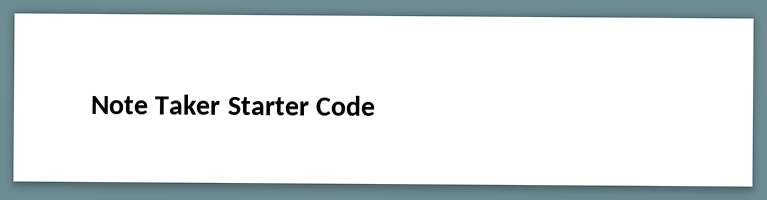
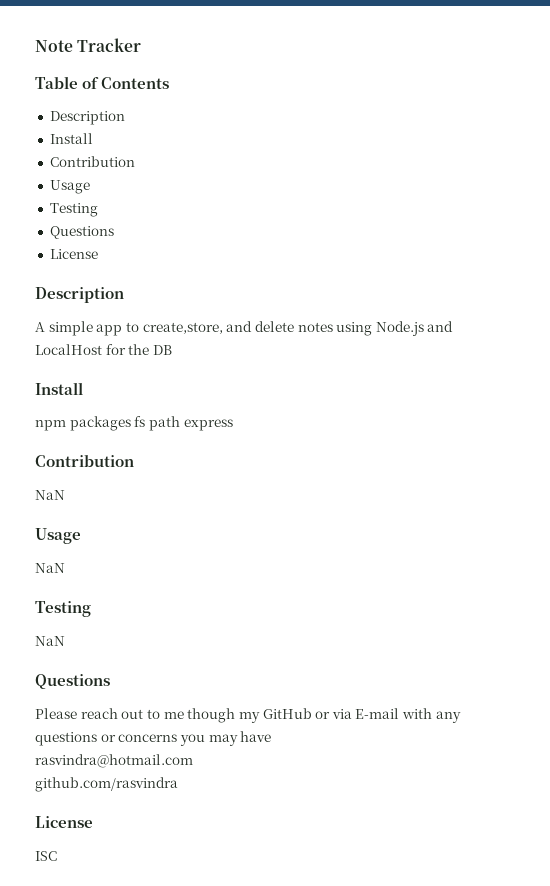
- Note Taker Starter Code
+ Note Tracker
+ Table of Contents
+ Description
+ Install
+ Contribution
+ Usage
+ Testing
+ Questions
+ License
+ Description
+ A simple app to create,store, and delete notes using Node.js and LocalHost for the DB
+ Install
+ npm packages fs path express
+ Contribution
+ NaN
+ Usage
+ NaN
+ Testing
+ NaN
+ Questions
+ Please reach out to me though my GitHub or via E-mail with any questions or concerns you may have
+ rasvindra@hotmail.com
+ github.com/rasvindra
+ License
+ ISC

